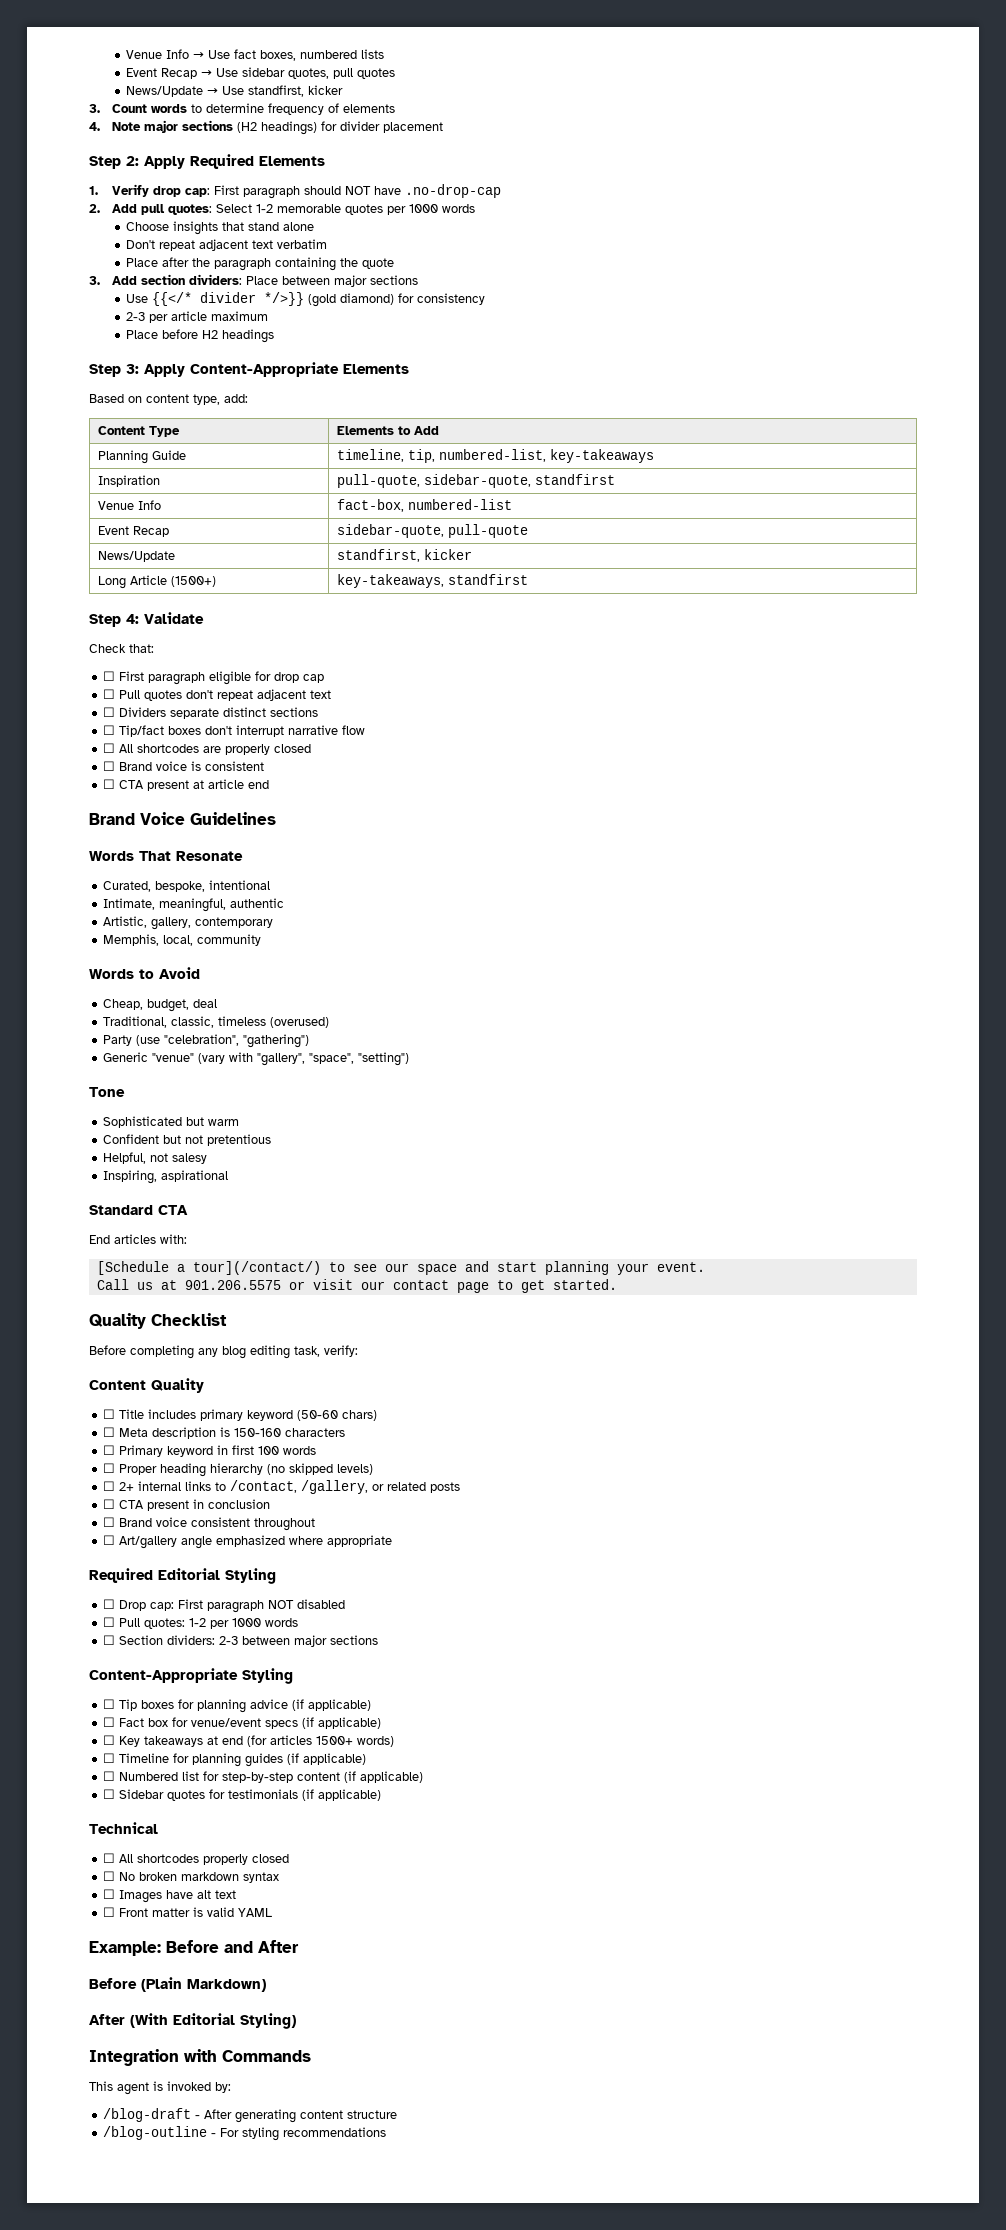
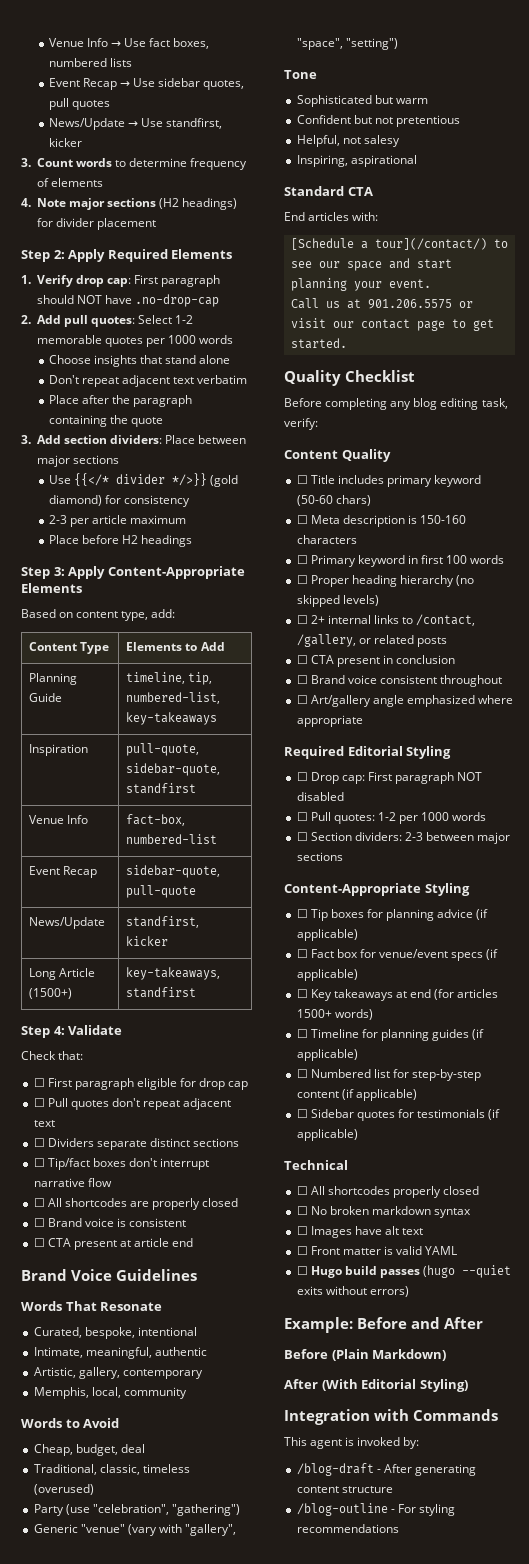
+ ☐ Hugo build passes (hugo --quiet exits without errors)

